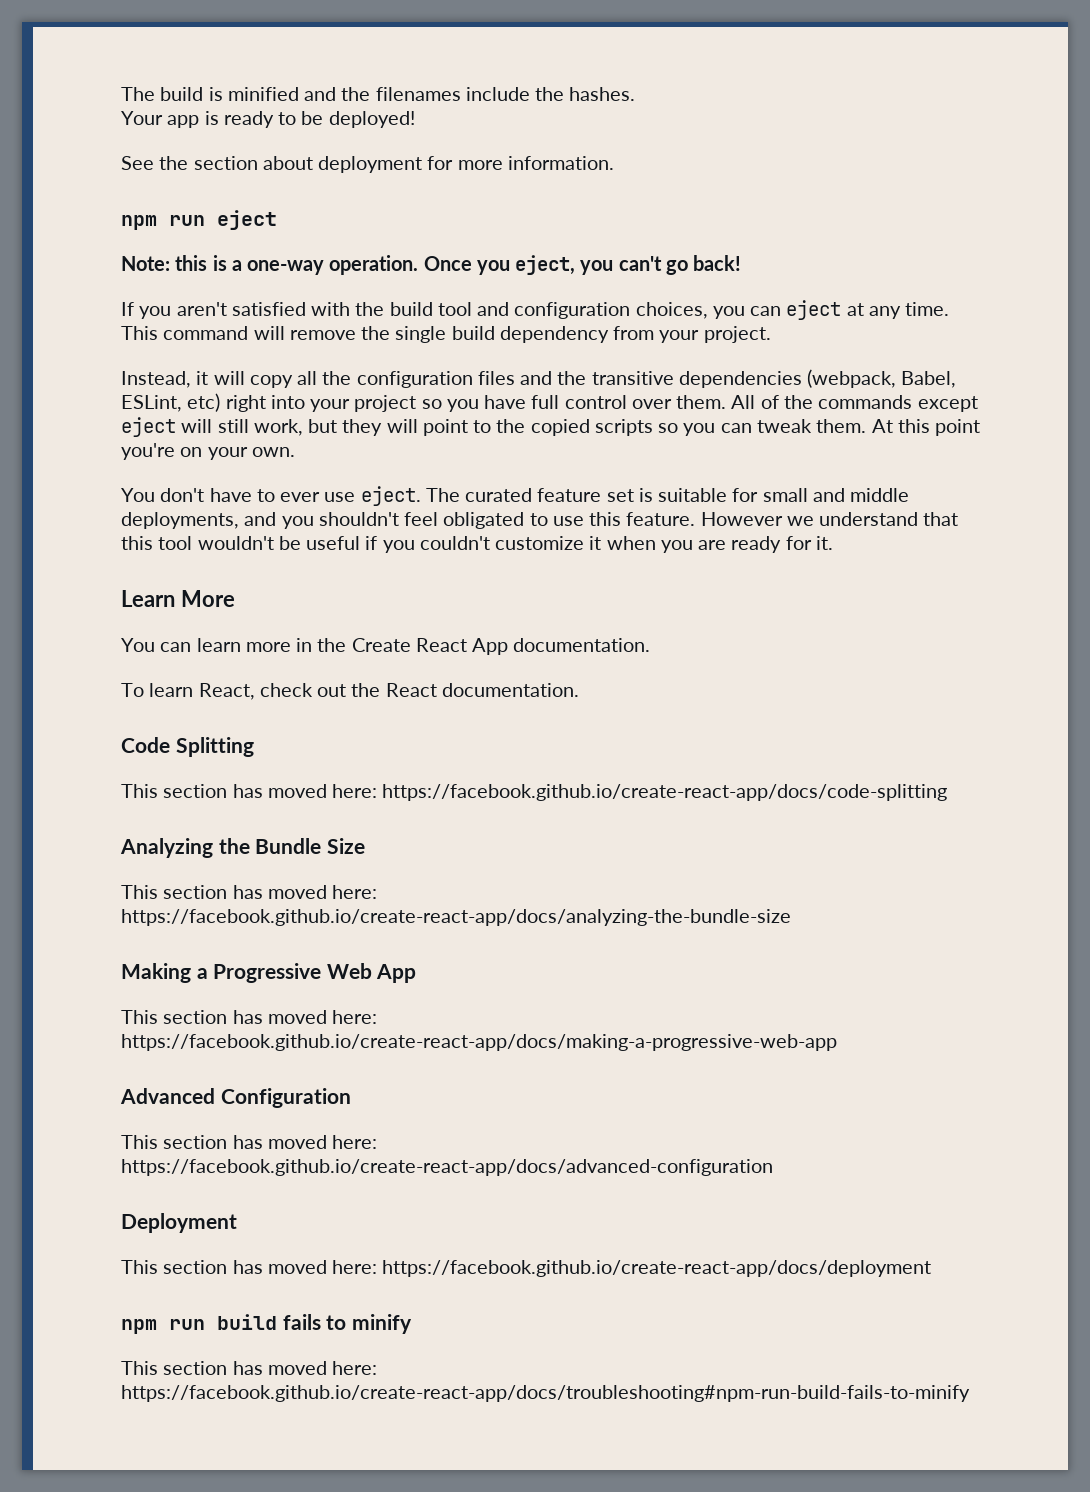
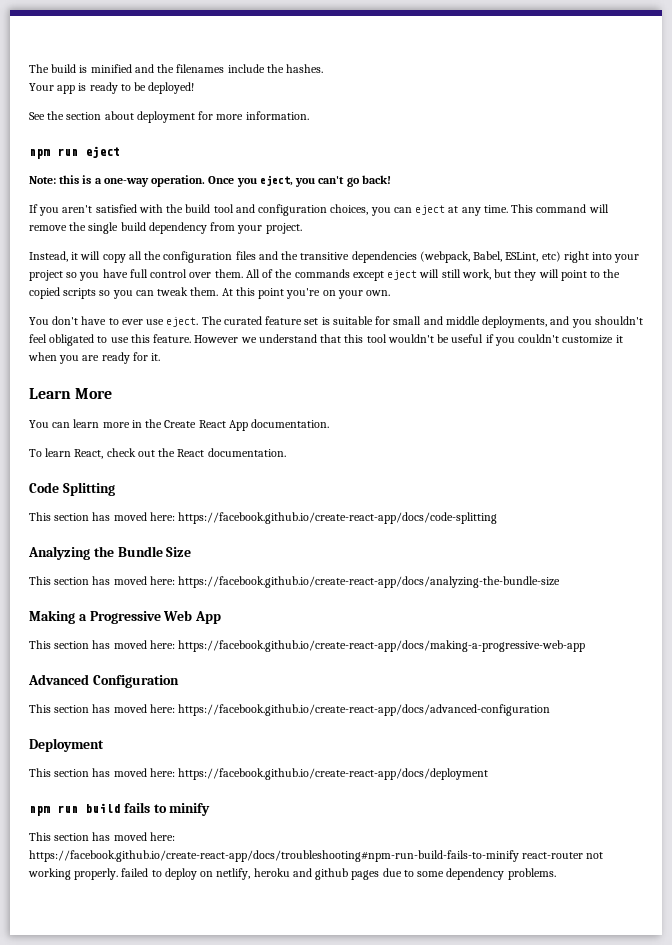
- This section has moved here: https://facebook.github.io/create-react-app/docs/troubleshooting#npm-run-build-fails-to-minify
+ This section has moved here: https://facebook.github.io/create-react-app/docs/troubleshooting#npm-run-build-fails-to-minify react-router not working properly. failed to deploy on netlify, heroku and github pages due to some dependency problems.

